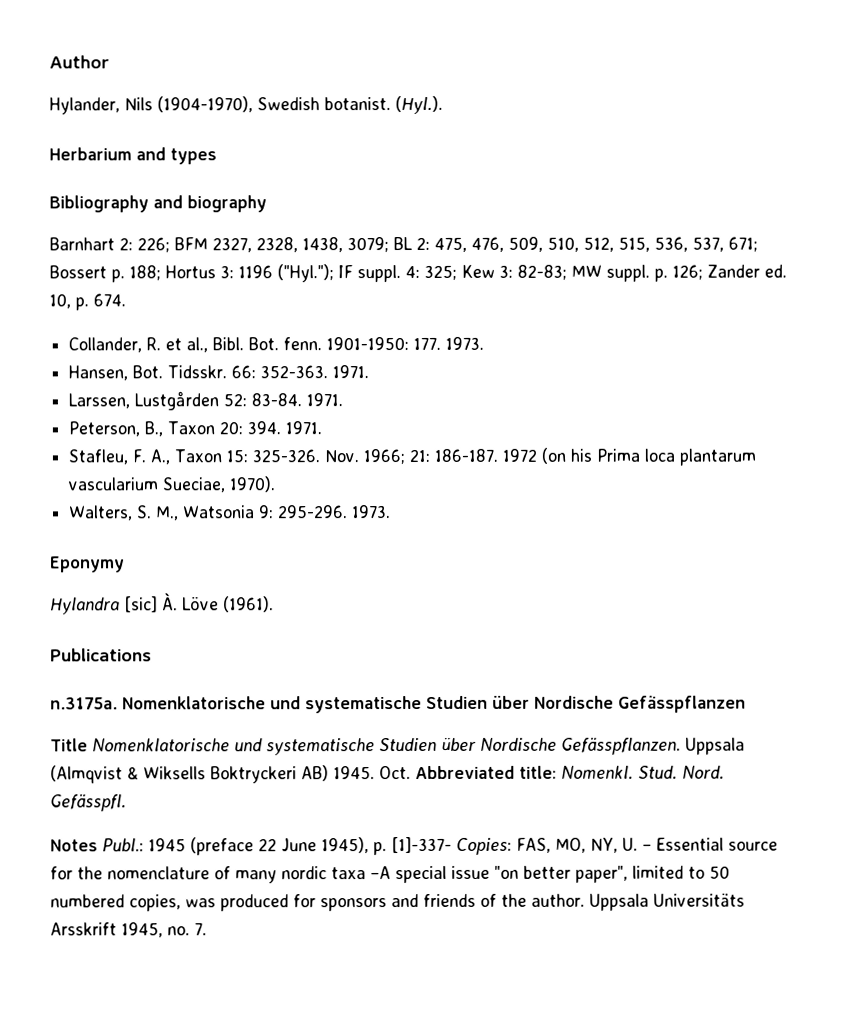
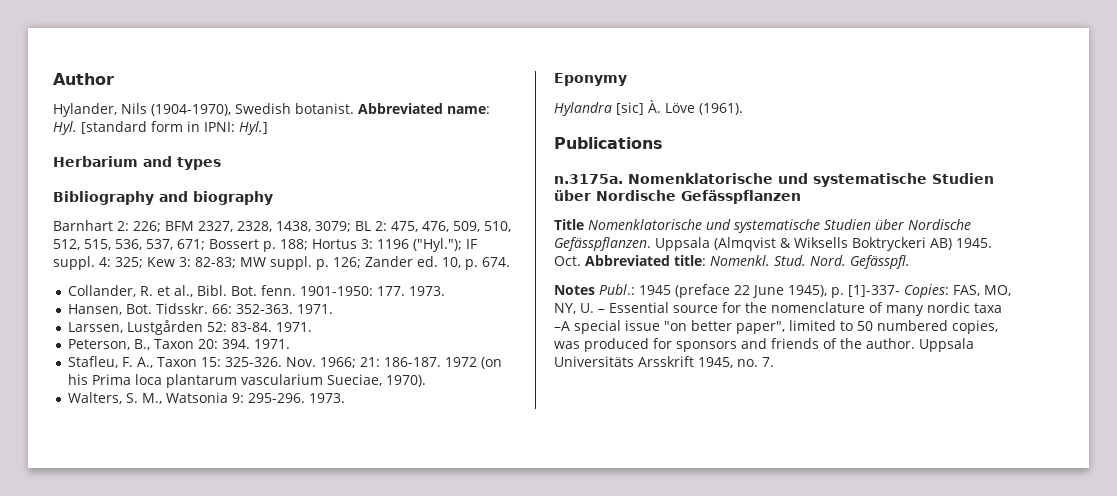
- (Hyl.).
+ Abbreviated name: Hyl. [standard form in IPNI: Hyl.]

